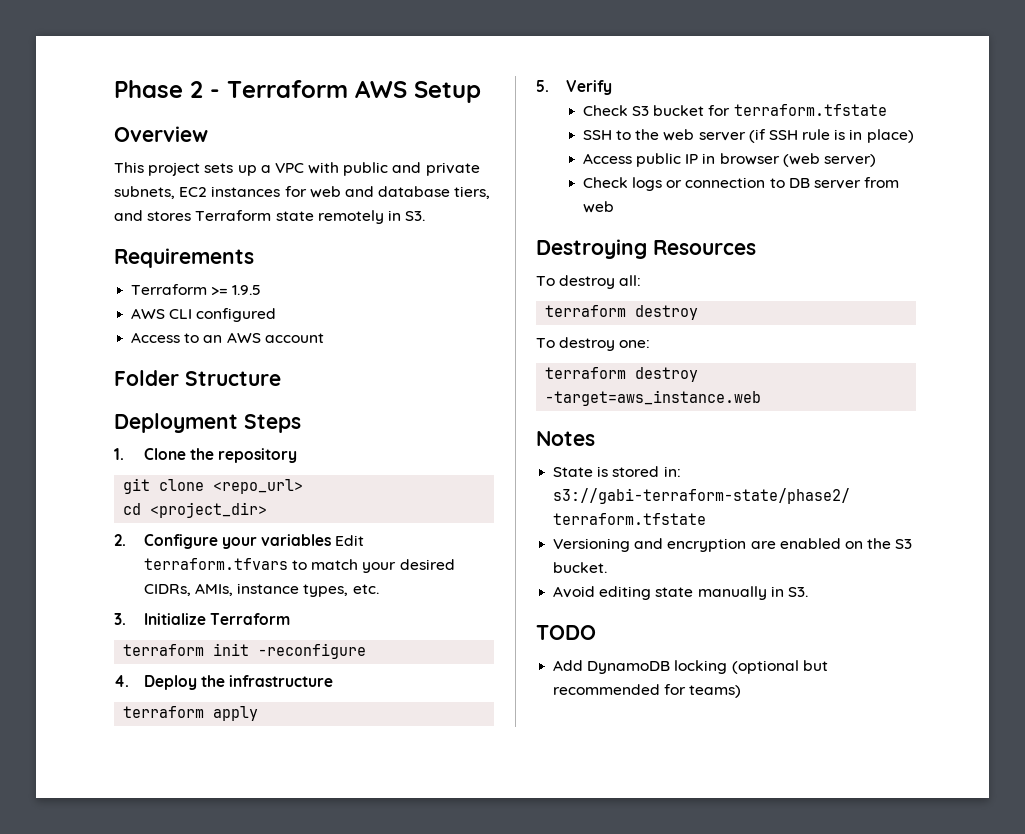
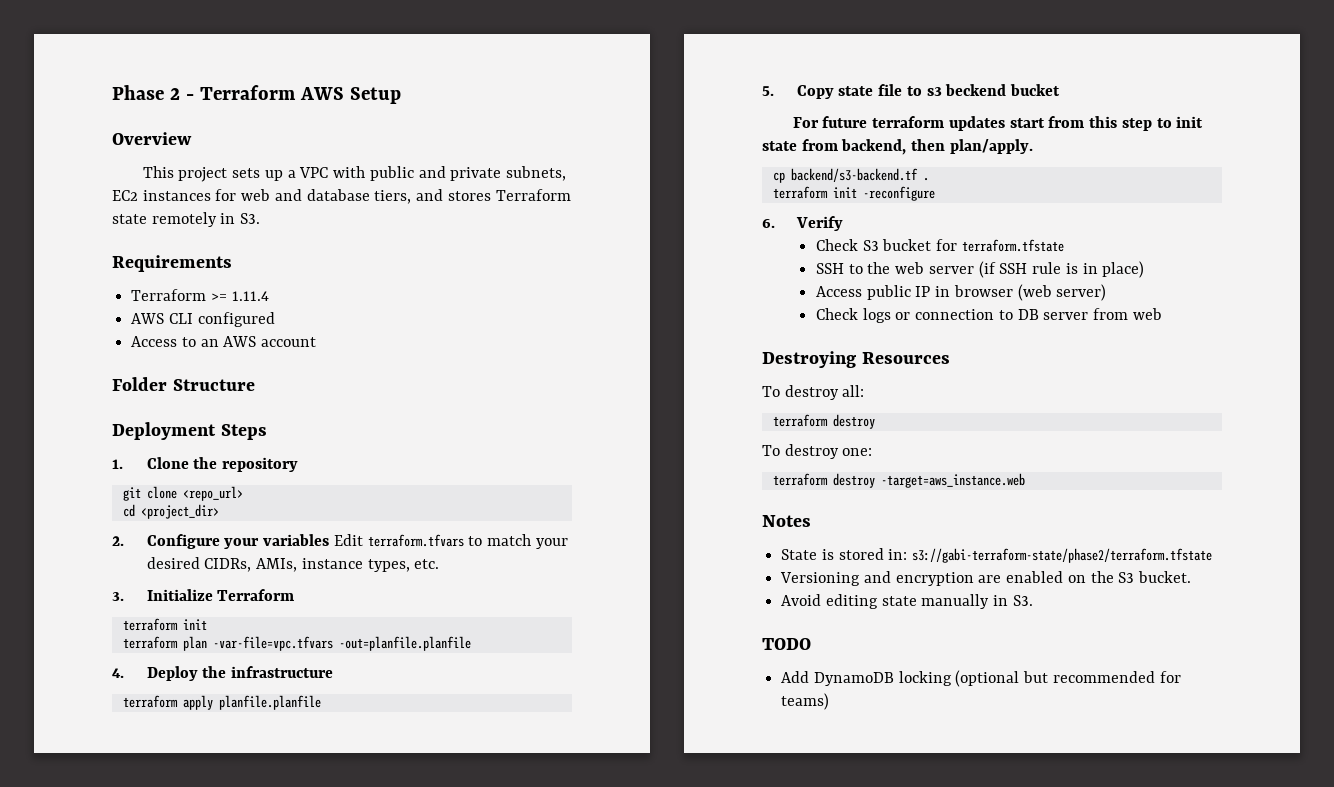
- Terraform >= 1.9.5
+ Terraform >= 1.11.4
  3. Initialize Terraform
- terraform init -reconfigure
+ terraform init
+ terraform plan -var-file=vpc.tfvars -out=planfile.planfile
- terraform apply
- 5. Verify
+ terraform apply planfile.planfile
+ 5. Copy state file to s3 beckend bucket
+ For future terraform updates start from this step to init state from backend, then plan/apply.
+ cp backend/s3-backend.tf .
+ terraform init -reconfigure
+ 6. Verify

